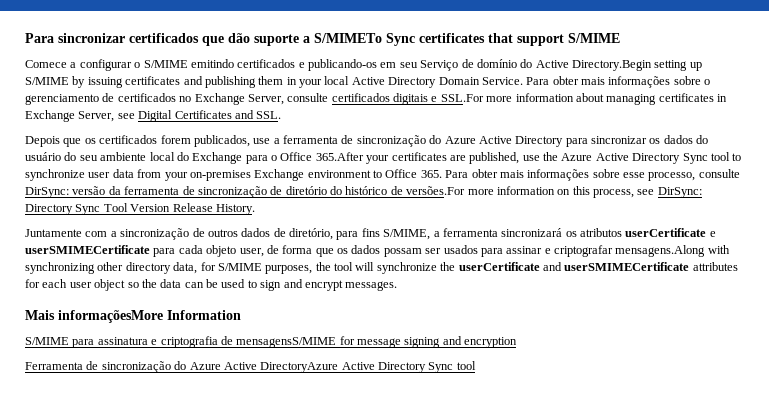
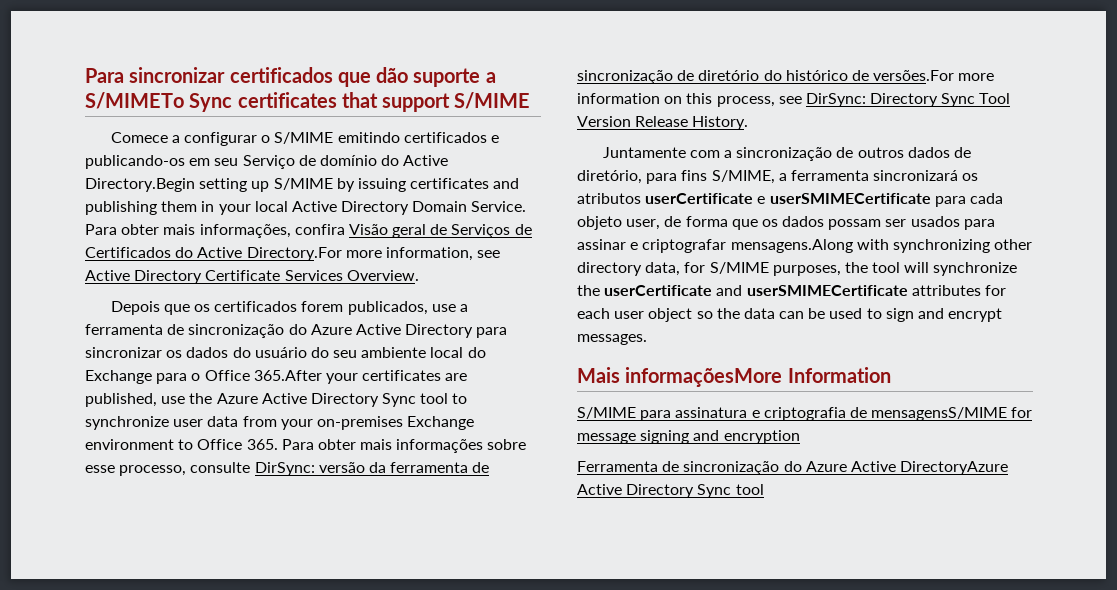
- Para obter mais informações sobre o gerenciamento de certificados no Exchange Server, consulte certificados digitais e SSL.For more information about managing certificates in Exchange Server, see Digital Certificates and SSL.
+ Para obter mais informações, confira Visão geral de Serviços de Certificados do Active Directory.For more information, see Active Directory Certificate Services Overview.

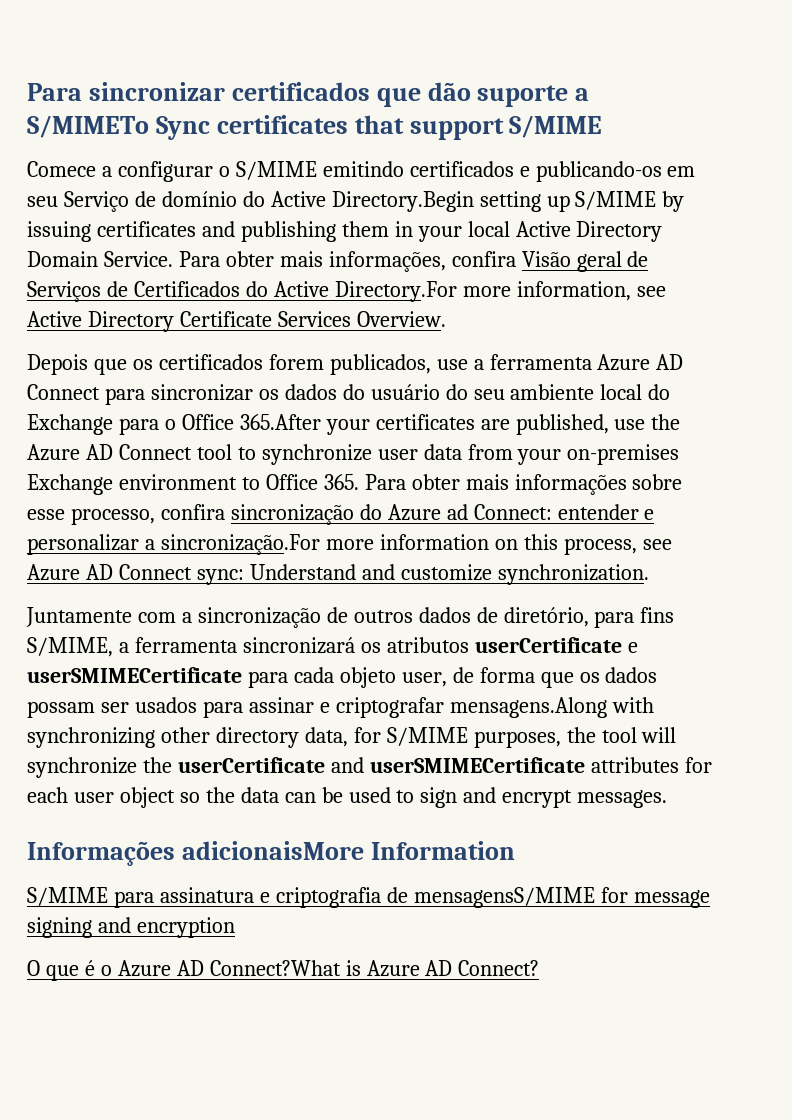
- Depois que os certificados forem publicados, use a ferramenta de sincronização do Azure Active Directory para sincronizar os dados do usuário do seu ambiente local do Exchange para o Office 365.After your certificates are published, use the Azure Active Directory Sync tool to synchronize user data from your on-premises Exchange environment to Office 365. Para obter mais informações sobre esse processo, consulte DirSync: versão da ferramenta de sincronização de diretório do histórico de versões.For more information on this process, see DirSync: Directory Sync Tool Version Release History.
+ Depois que os certificados forem publicados, use a ferramenta Azure AD Connect para sincronizar os dados do usuário do seu ambiente local do Exchange para o Office 365.After your certificates are published, use the Azure AD Connect tool to synchronize user data from your on-premises Exchange environment to Office 365. Para obter mais informações sobre esse processo, confira sincronização do Azure ad Connect: entender e personalizar a sincronização.For more information on this process, see Azure AD Connect sync: Understand and customize synchronization.
- Mais informaçõesMore Information
+ Informações adicionaisMore Information
- Ferramenta de sincronização do Azure Active DirectoryAzure Active Directory Sync tool
+ O que é o Azure AD Connect?What is Azure AD Connect?

